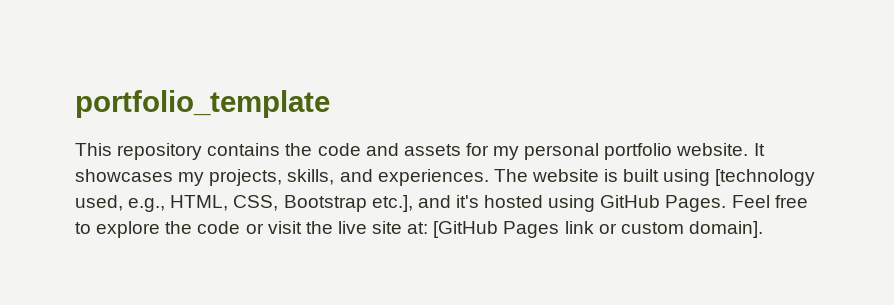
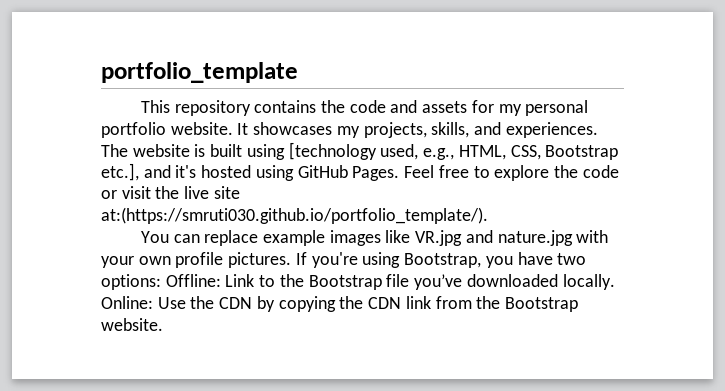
- Feel free to explore the code or visit the live site at: [GitHub Pages link or custom domain].
+ Feel free to explore the code or visit the live site at:(https://smruti030.github.io/portfolio_template/).
+ You can replace example images like VR.jpg and nature.jpg with your own profile pictures. If you're using Bootstrap, you have two options: Offline: Link to the Bootstrap file you’ve downloaded locally. Online: Use the CDN by copying the CDN link from the Bootstrap website.

